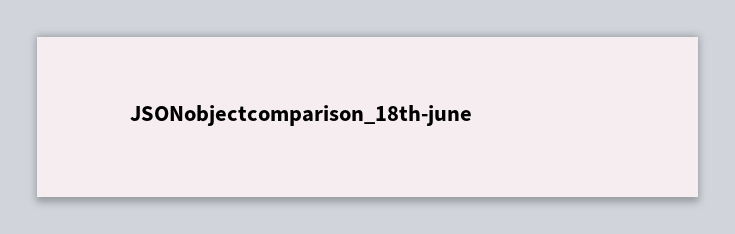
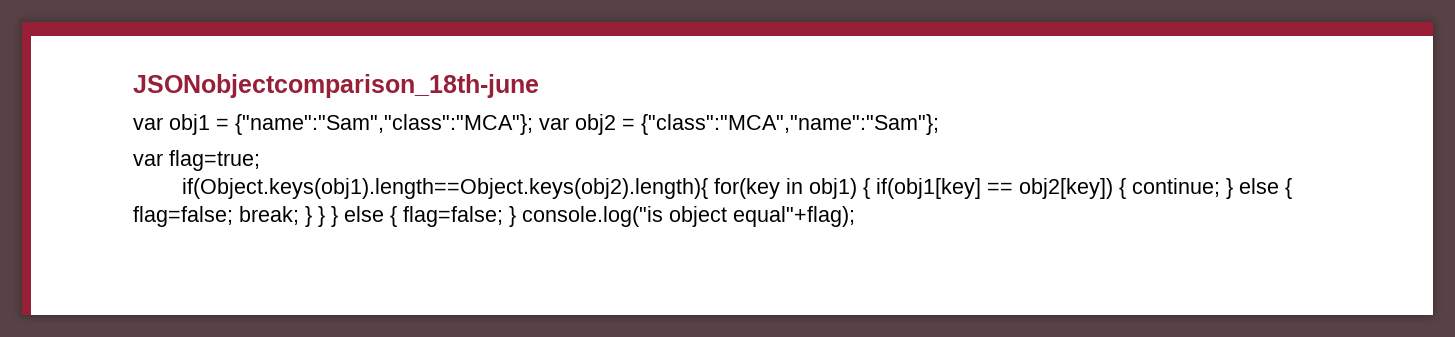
+ var obj1 = {"name":"Sam","class":"MCA"}; var obj2 = {"class":"MCA","name":"Sam"};
+ var flag=true;
+ if(Object.keys(obj1).length==Object.keys(obj2).length){ for(key in obj1) { if(obj1[key] == obj2[key]) { continue; } else { flag=false; break; } } } else { flag=false; } console.log("is object equal"+flag);

